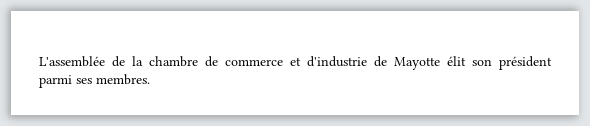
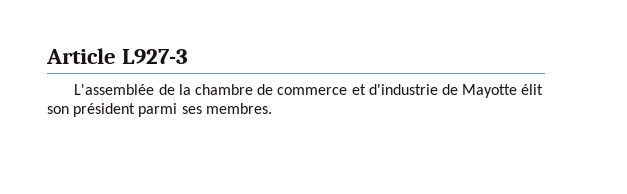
+ Article L927-3

